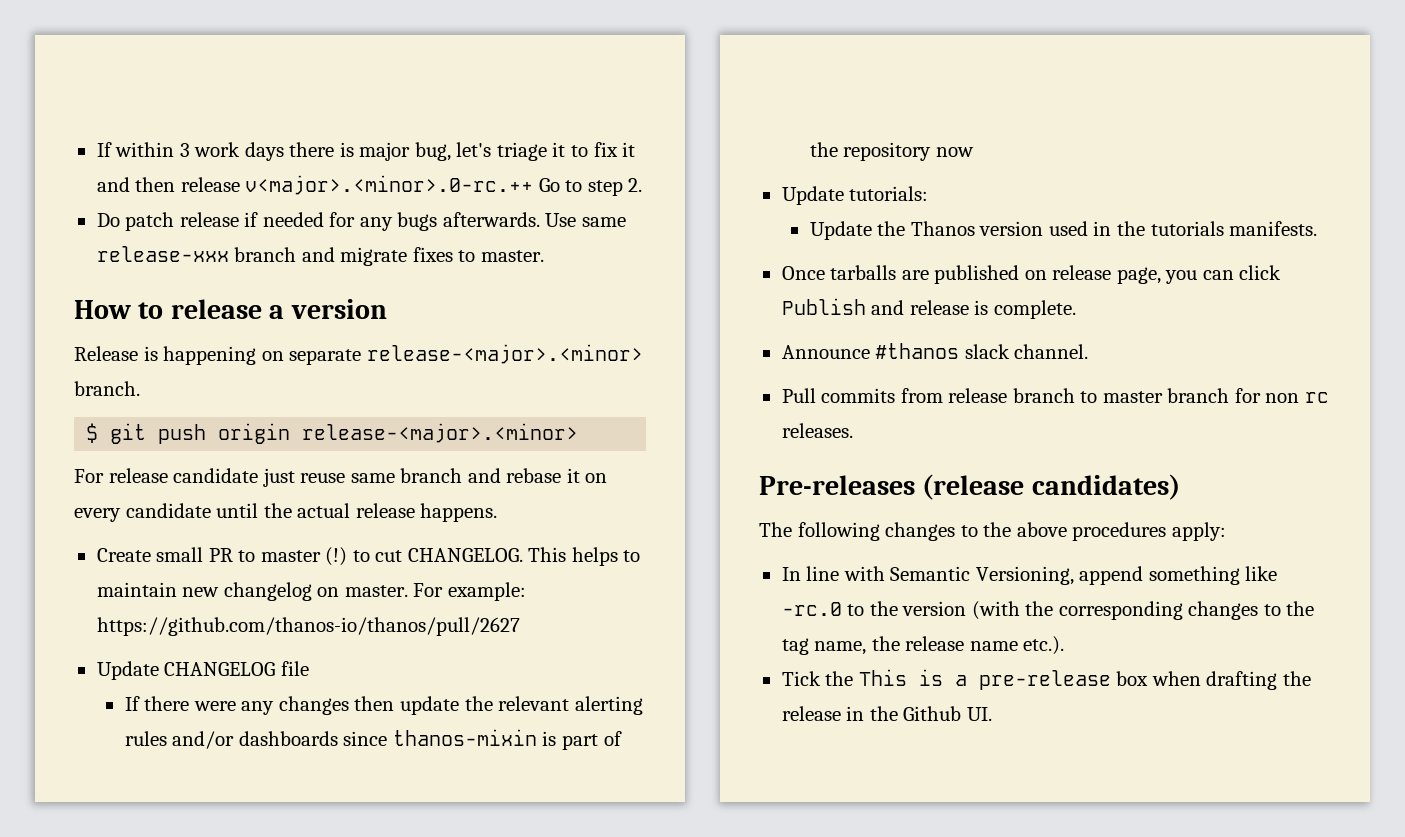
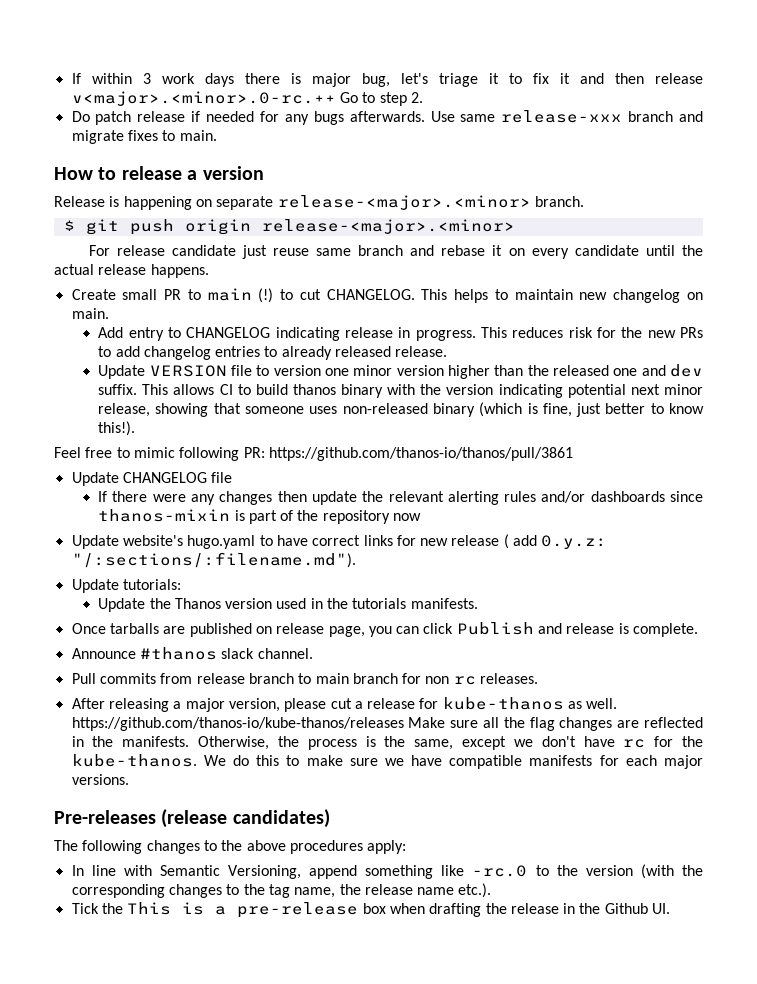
- Use same release-xxx branch and migrate fixes to master.
+ Use same release-xxx branch and migrate fixes to main.
- Create small PR to master (!) to cut CHANGELOG.
+ Create small PR to main (!) to cut CHANGELOG.
- This helps to maintain new changelog on master. For example: https://github.com/thanos-io/thanos/pull/2627
+ This helps to maintain new changelog on main.
+ Add entry to CHANGELOG indicating release in progress. This reduces risk for the new PRs to add changelog entries to already released release.
+ Update VERSION file to version one minor version higher than the released one and dev suffix. This allows CI to build thanos binary with the version indicating potential next minor release, showing that someone uses non-released binary (which is fine, just better to know this!).
+ Feel free to mimic following PR: https://github.com/thanos-io/thanos/pull/3861
+ Update website's hugo.yaml to have correct links for new release ( add 0.y.z: "/:sections/:filename.md").
- Pull commits from release branch to master branch for non rc releases.
+ Pull commits from release branch to main branch for non rc releases.
+ After releasing a major version, please cut a release for kube-thanos as well. https://github.com/thanos-io/kube-thanos/releases Make sure all the flag changes are reflected in the manifests. Otherwise, the process is the same, except we don't have rc for the kube-thanos. We do this to make sure we have compatible manifests for each major versions.

